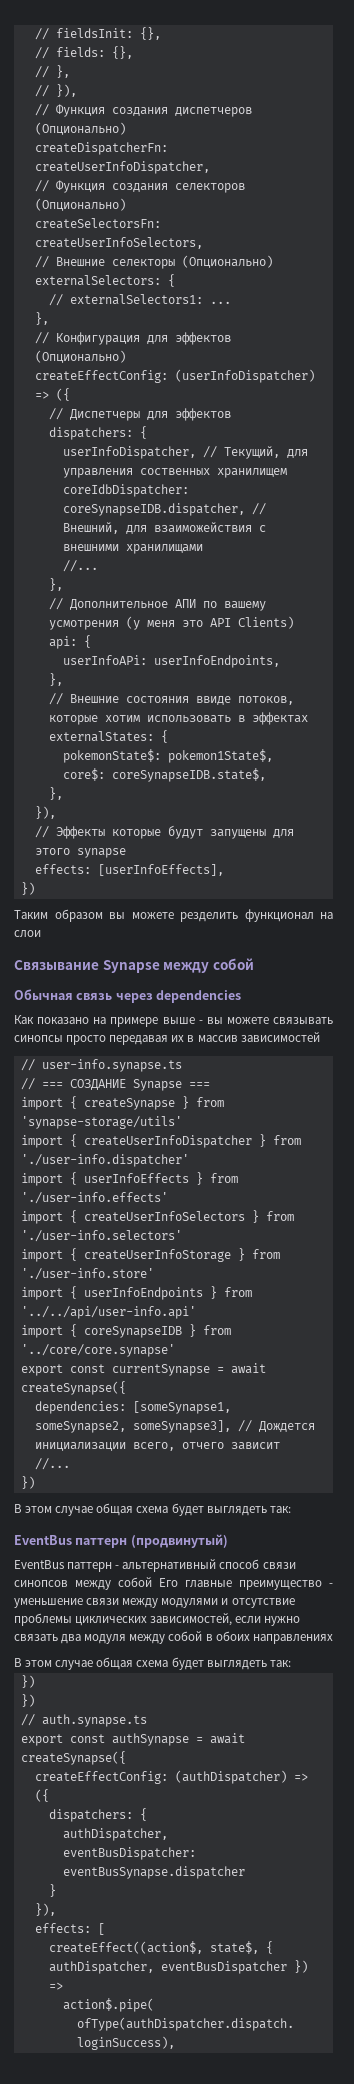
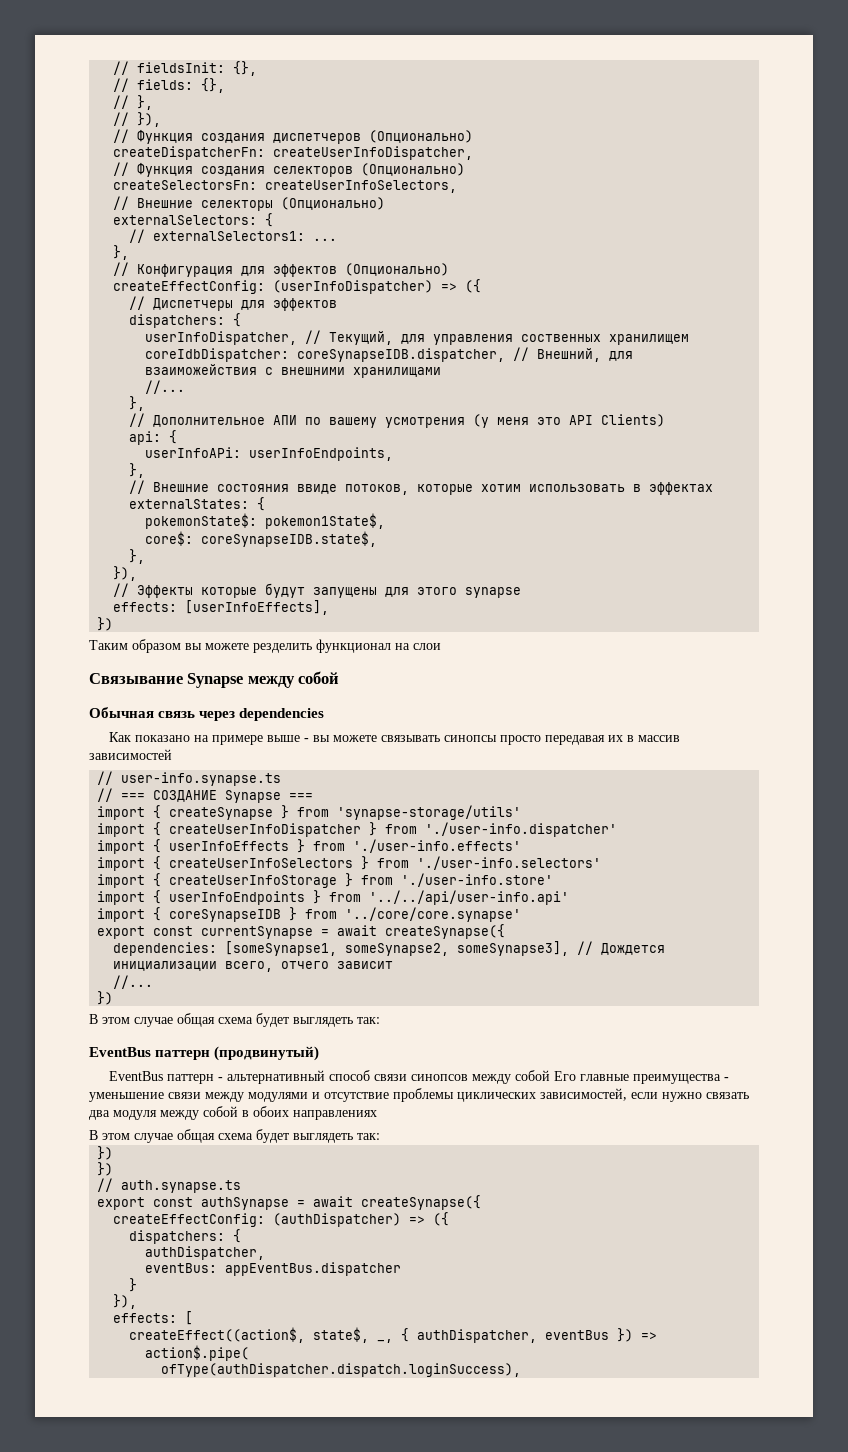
- EventBus паттерн - альтернативный способ связи синопсов между собой Его главные преимущество - уменьшение связи между модулями и отсутствие проблемы циклических зависимостей, если нужно связать два модуля между собой в обоих направлениях
+ EventBus паттерн - альтернативный способ связи синопсов между собой Его главные преимущества - уменьшение связи между модулями и отсутствие проблемы циклических зависимостей, если нужно связать два модуля между собой в обоих направлениях
- eventBusDispatcher: eventBusSynapse.dispatcher
+ eventBus: appEventBus.dispatcher
- createEffect((action$, state$, { authDispatcher, eventBusDispatcher }) =>
+ createEffect((action$, state$, _, { authDispatcher, eventBus }) =>

